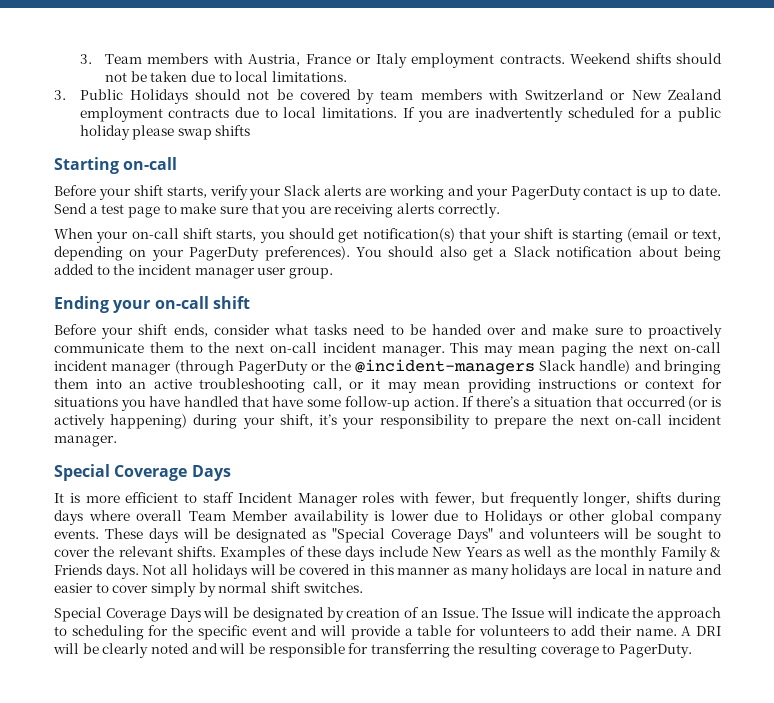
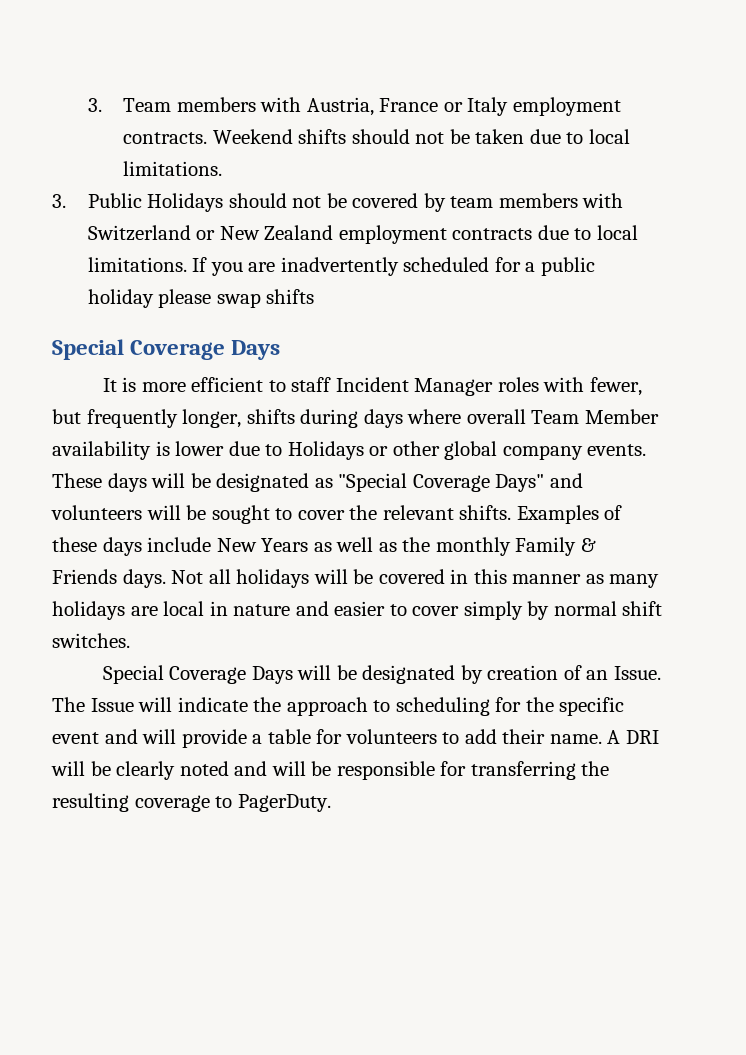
- Starting on-call
- Before your shift starts, verify your Slack alerts are working and your PagerDuty contact is up to date. Send a test page to make sure that you are receiving alerts correctly.
- When your on-call shift starts, you should get notification(s) that your shift is starting (email or text, depending on your PagerDuty preferences). You should also get a Slack notification about being added to the incident manager user group.
- Ending your on-call shift
- Before your shift ends, consider what tasks need to be handed over and make sure to proactively communicate them to the next on-call incident manager. This may mean paging the next on-call incident manager (through PagerDuty or the @incident-managers Slack handle) and bringing them into an active troubleshooting call, or it may mean providing instructions or context for situations you have handled that have some follow-up action. If there’s a situation that occurred (or is actively happening) during your shift, it’s your responsibility to prepare the next on-call incident manager.

